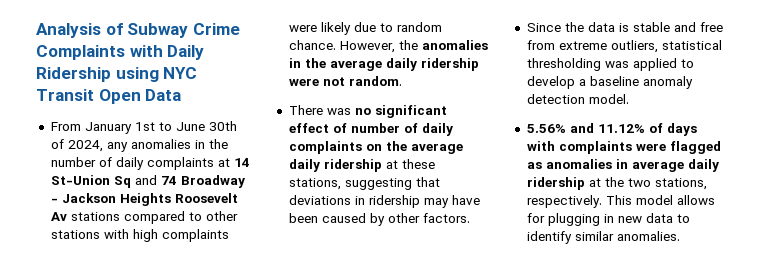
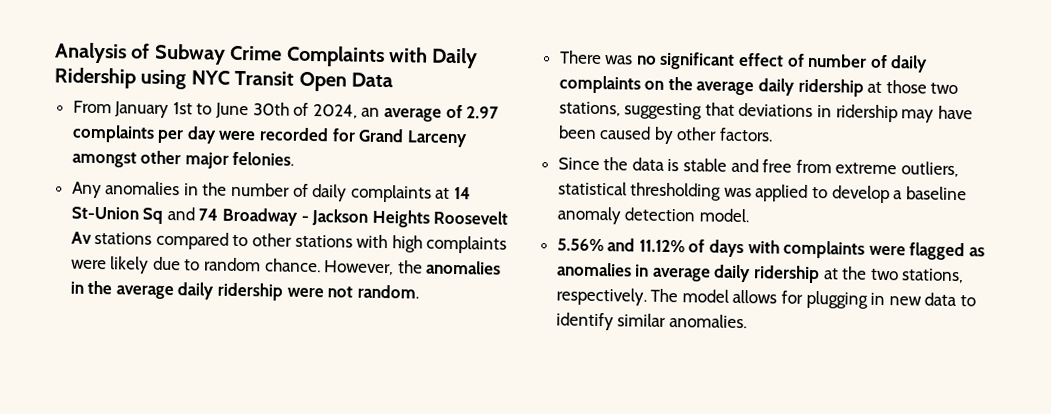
- From January 1st to June 30th of 2024, any anomalies in the number of daily complaints at 14 St-Union Sq and 74 Broadway - Jackson Heights Roosevelt Av stations compared to other stations with high complaints were likely due to random chance.
+ From January 1st to June 30th of 2024, an average of 2.97 complaints per day were recorded for Grand Larceny amongst other major felonies.
+ Any anomalies in the number of daily complaints at 14 St-Union Sq and 74 Broadway - Jackson Heights Roosevelt Av stations compared to other stations with high complaints were likely due to random chance.
- There was no significant effect of number of daily complaints on the average daily ridership at these stations, suggesting that deviations in ridership may have been caused by other factors.
+ There was no significant effect of number of daily complaints on the average daily ridership at those two stations, suggesting that deviations in ridership may have been caused by other factors.
- This model allows for plugging in new data to identify similar anomalies.
+ The model allows for plugging in new data to identify similar anomalies.

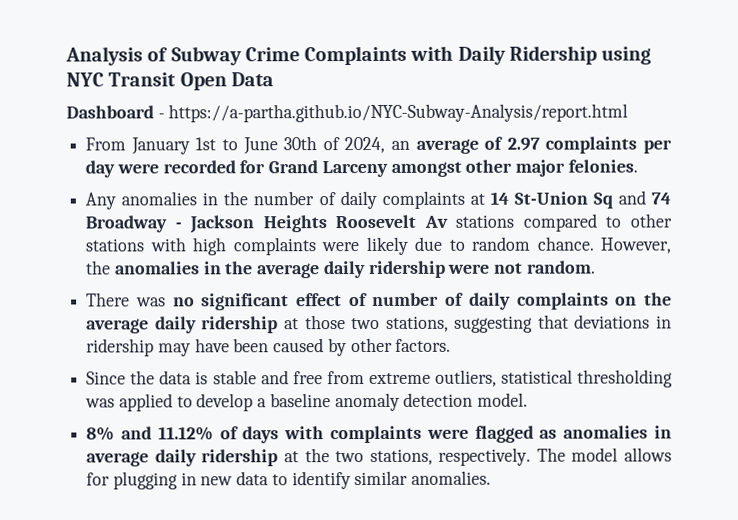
+ Dashboard - https://a-partha.github.io/NYC-Subway-Analysis/report.html
- 5.56% and 11.12% of days with complaints were flagged as anomalies in average daily ridership at the two stations, respectively.
+ 8% and 11.12% of days with complaints were flagged as anomalies in average daily ridership at the two stations, respectively.

